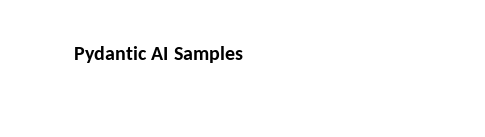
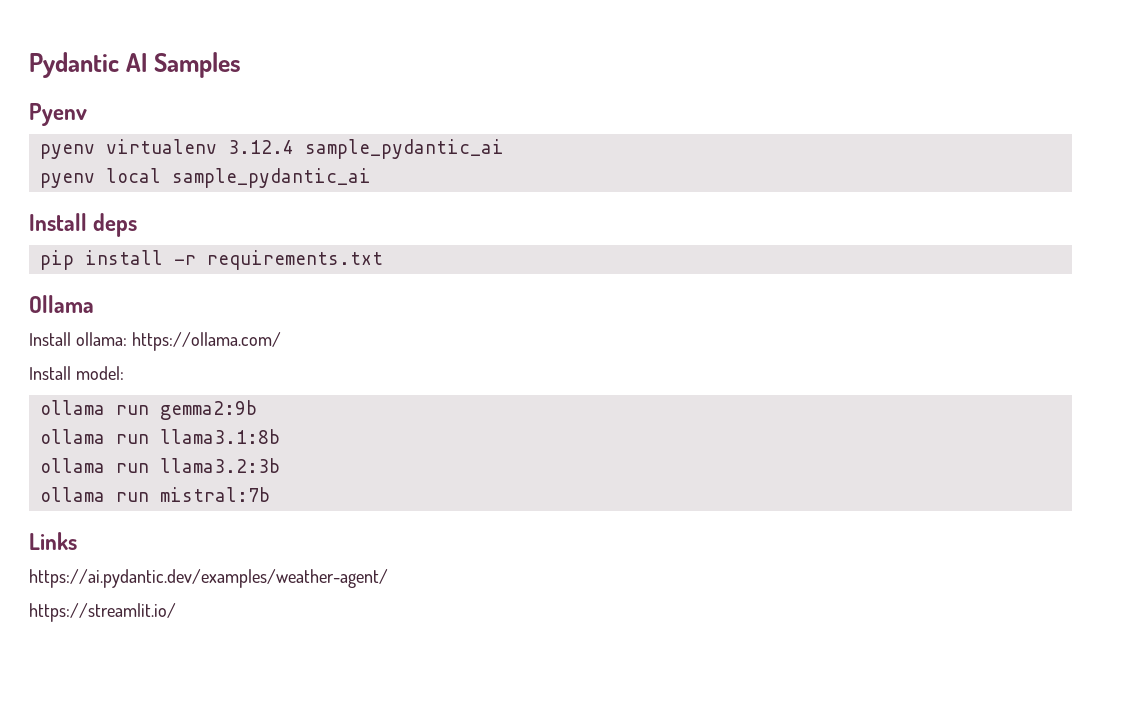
+ Pyenv
+ pyenv virtualenv 3.12.4 sample_pydantic_ai
+ pyenv local sample_pydantic_ai
+ Install deps
+ pip install -r requirements.txt
+ Ollama
+ Install ollama: https://ollama.com/
+ Install model:
+ ollama run gemma2:9b
+ ollama run llama3.1:8b
+ ollama run llama3.2:3b
+ ollama run mistral:7b
+ Links
+ https://ai.pydantic.dev/examples/weather-agent/
+ https://streamlit.io/

